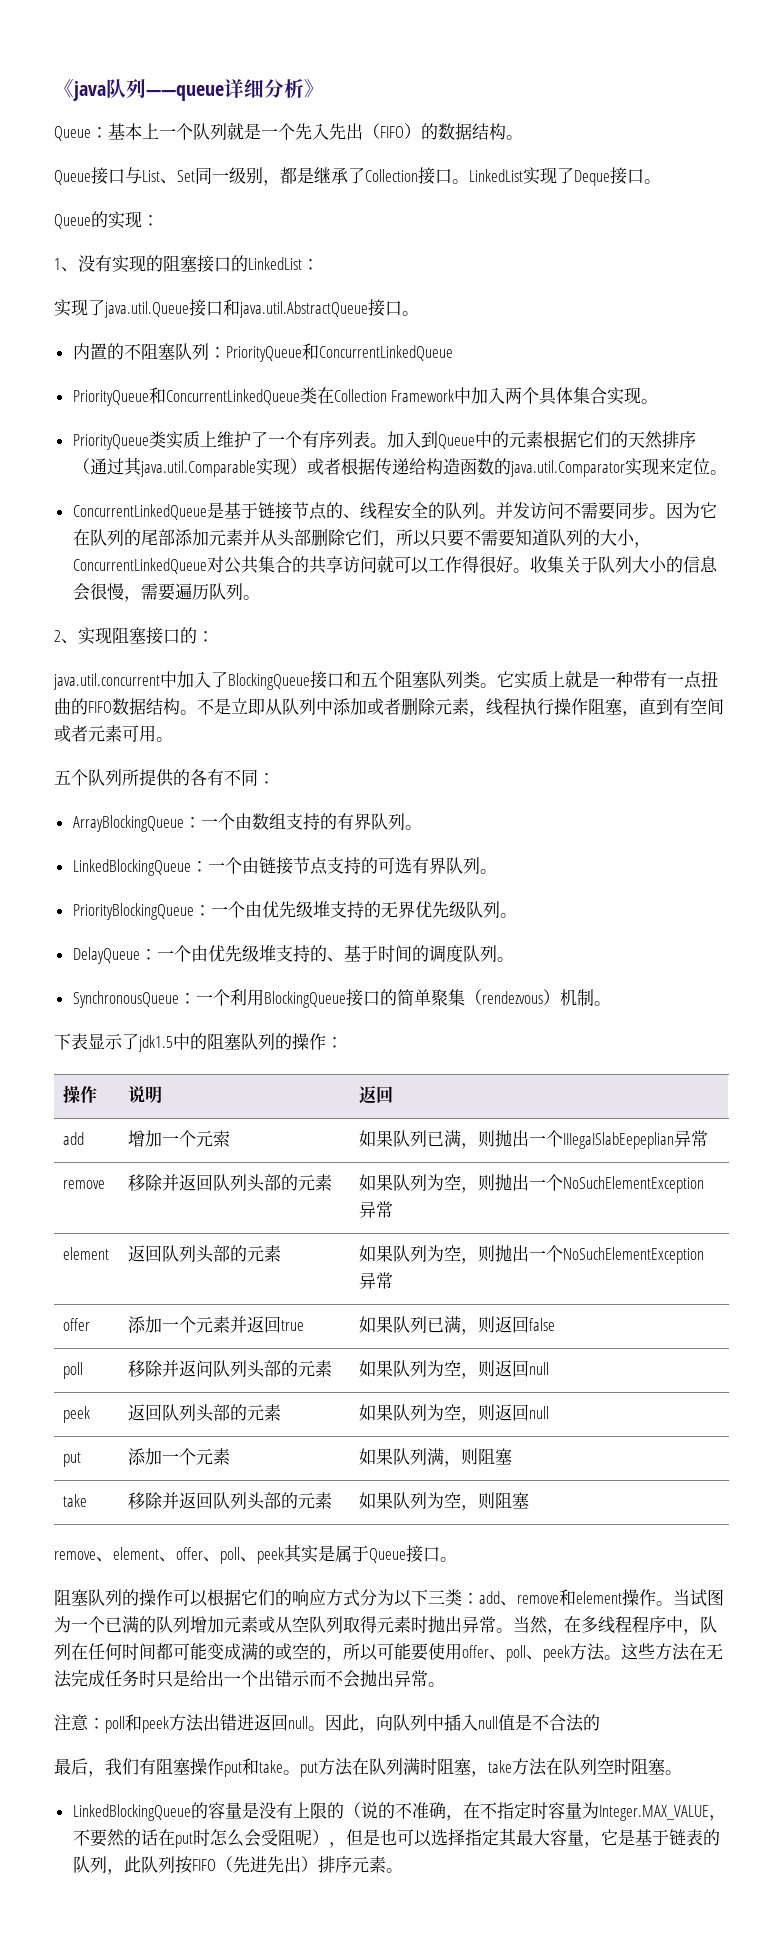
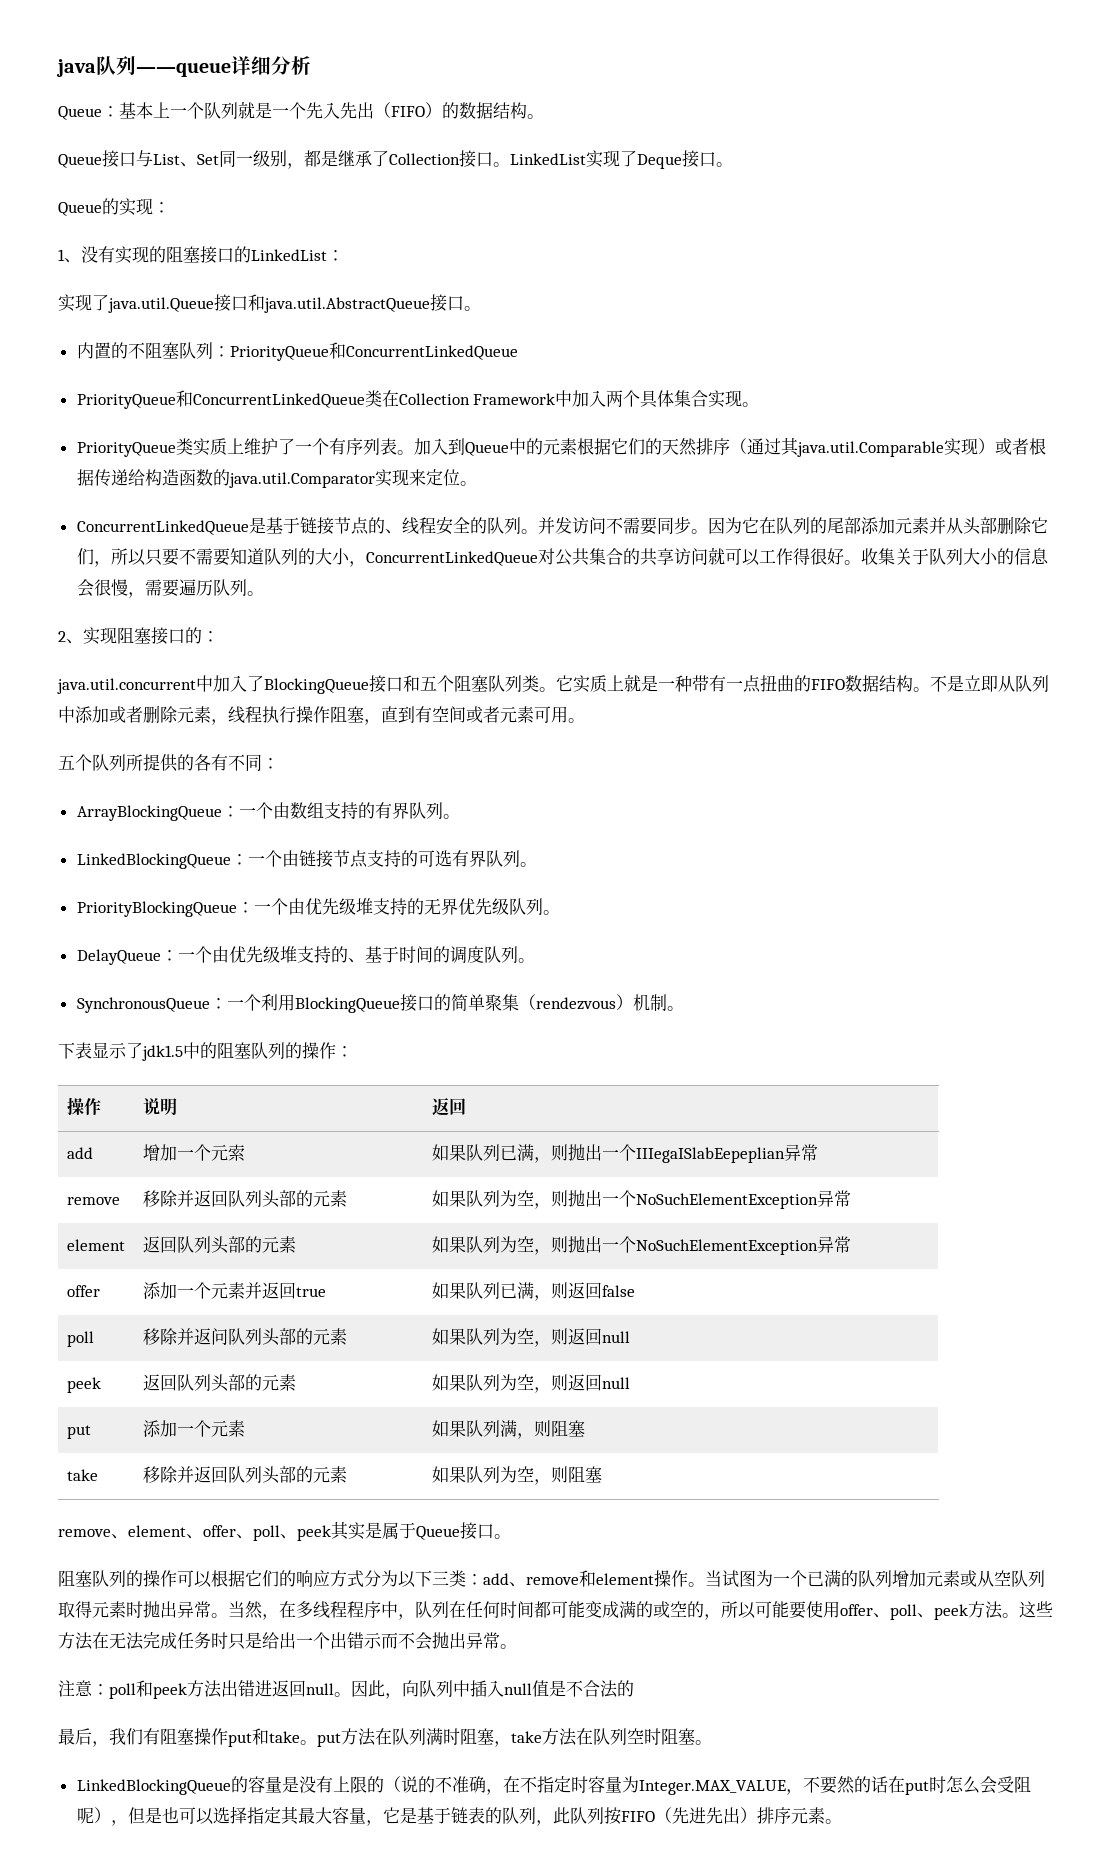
- 《java队列——queue详细分析》
+ java队列——queue详细分析

